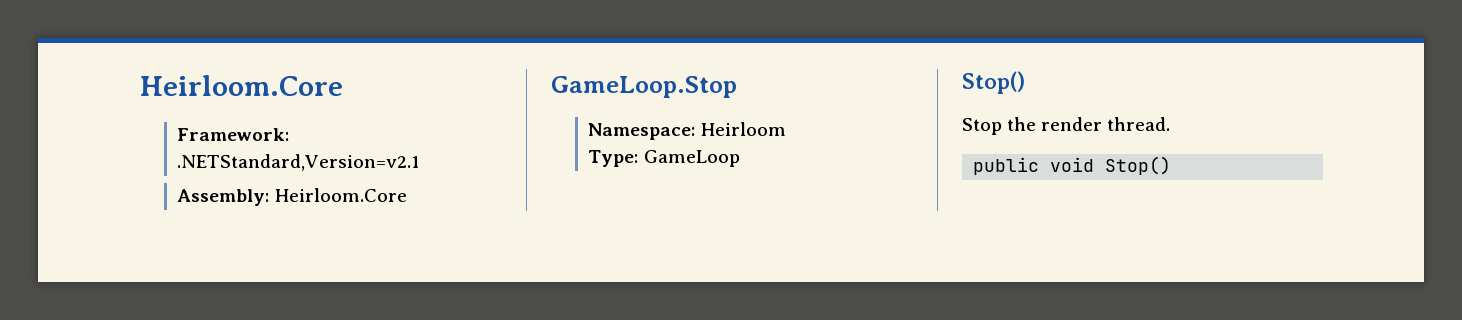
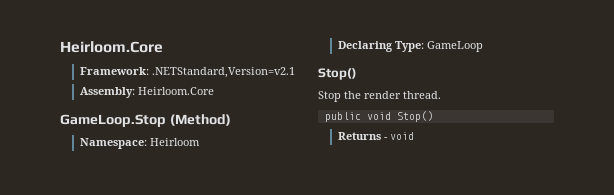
- GameLoop.Stop
+ GameLoop.Stop (Method)
- Type: GameLoop
+ Declaring Type: GameLoop
+ Returns - void

